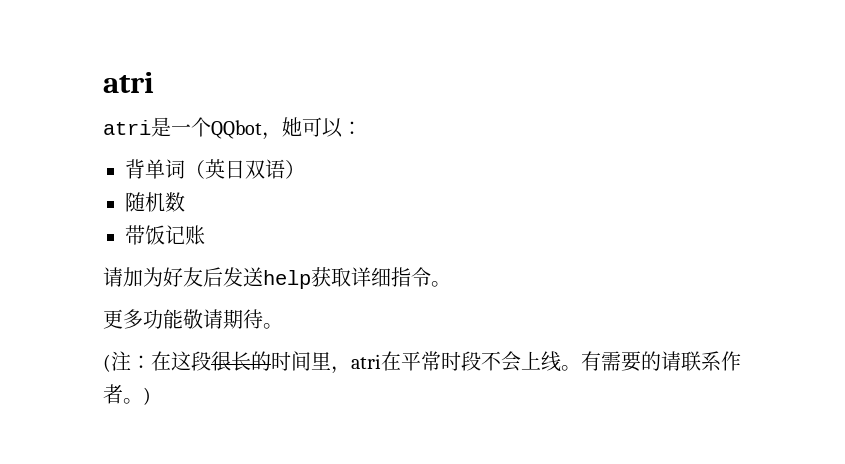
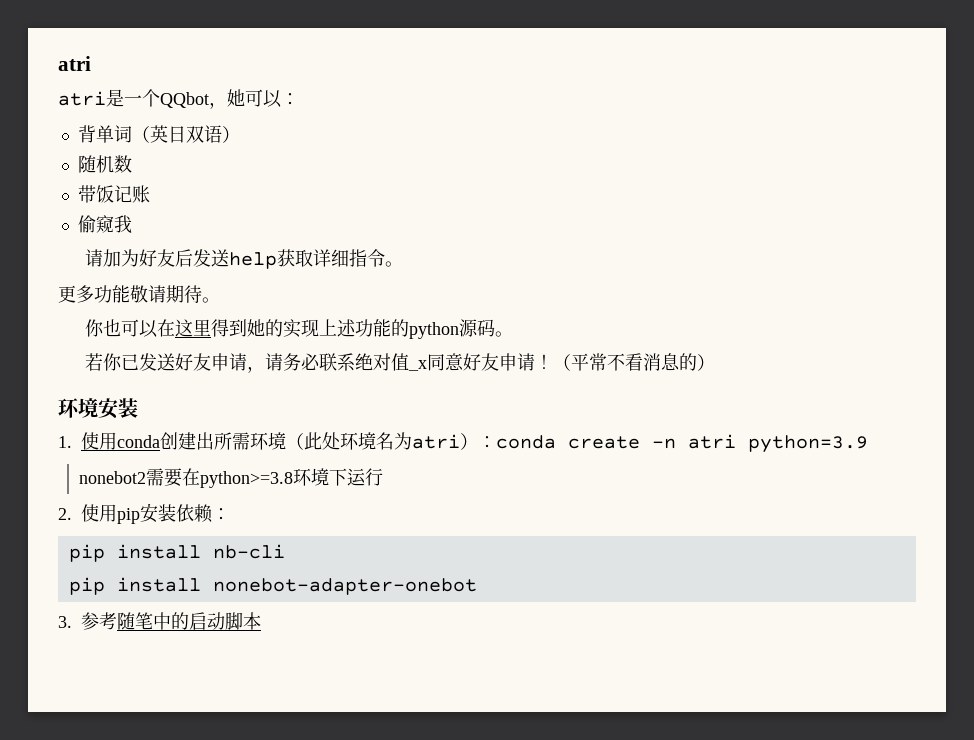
+ 偷窥我
- (注：在这段很长的时间里，atri在平常时段不会上线。有需要的请联系作者。)
+ 你也可以在这里得到她的实现上述功能的python源码。
+ 若你已发送好友申请，请务必联系绝对值_x同意好友申请！（平常不看消息的）
+ 环境安装
+ 1.使用conda创建出所需环境（此处环境名为atri）：conda create -n atri python=3.9
+ nonebot2需要在python>=3.8环境下运行
+ 2.使用pip安装依赖：
+ pip install nb-cli
+ pip install nonebot-adapter-onebot
+ 3.参考随笔中的启动脚本

